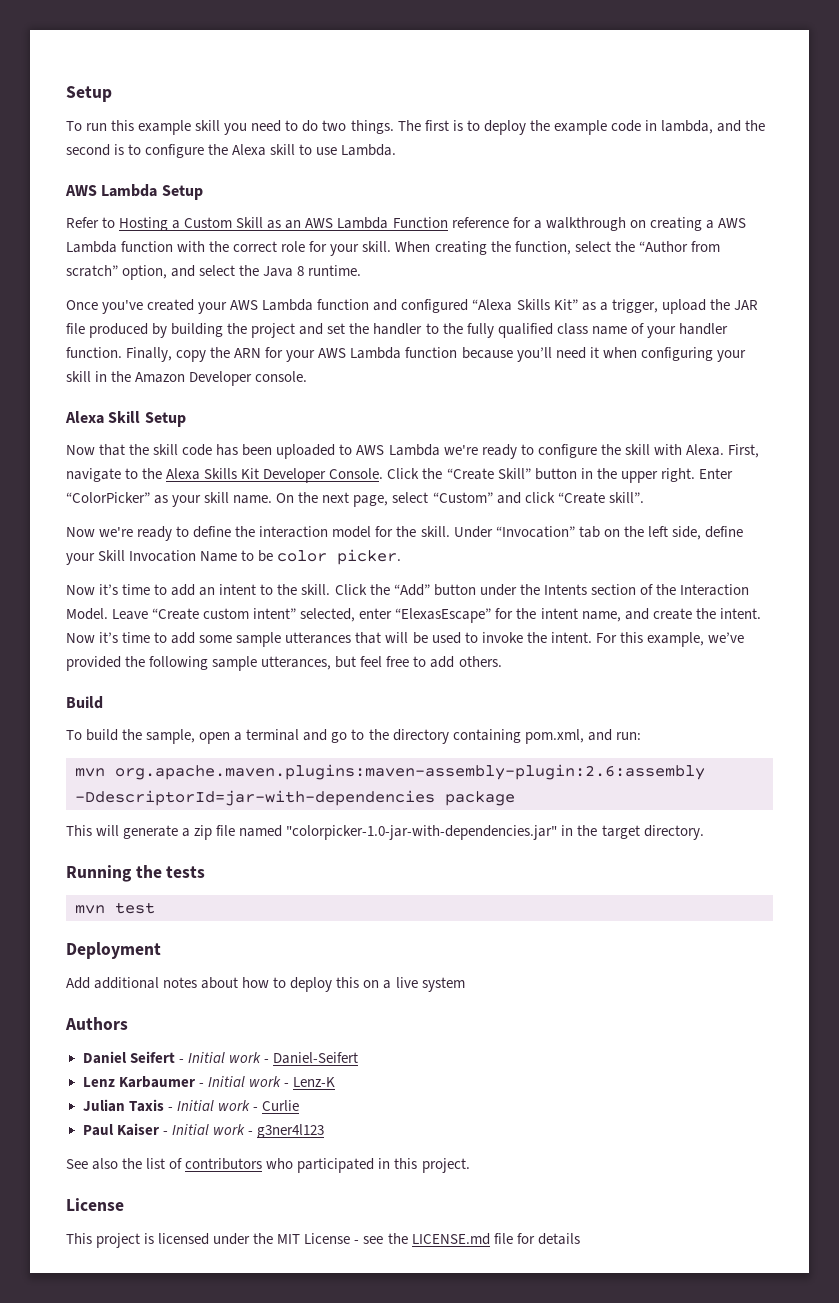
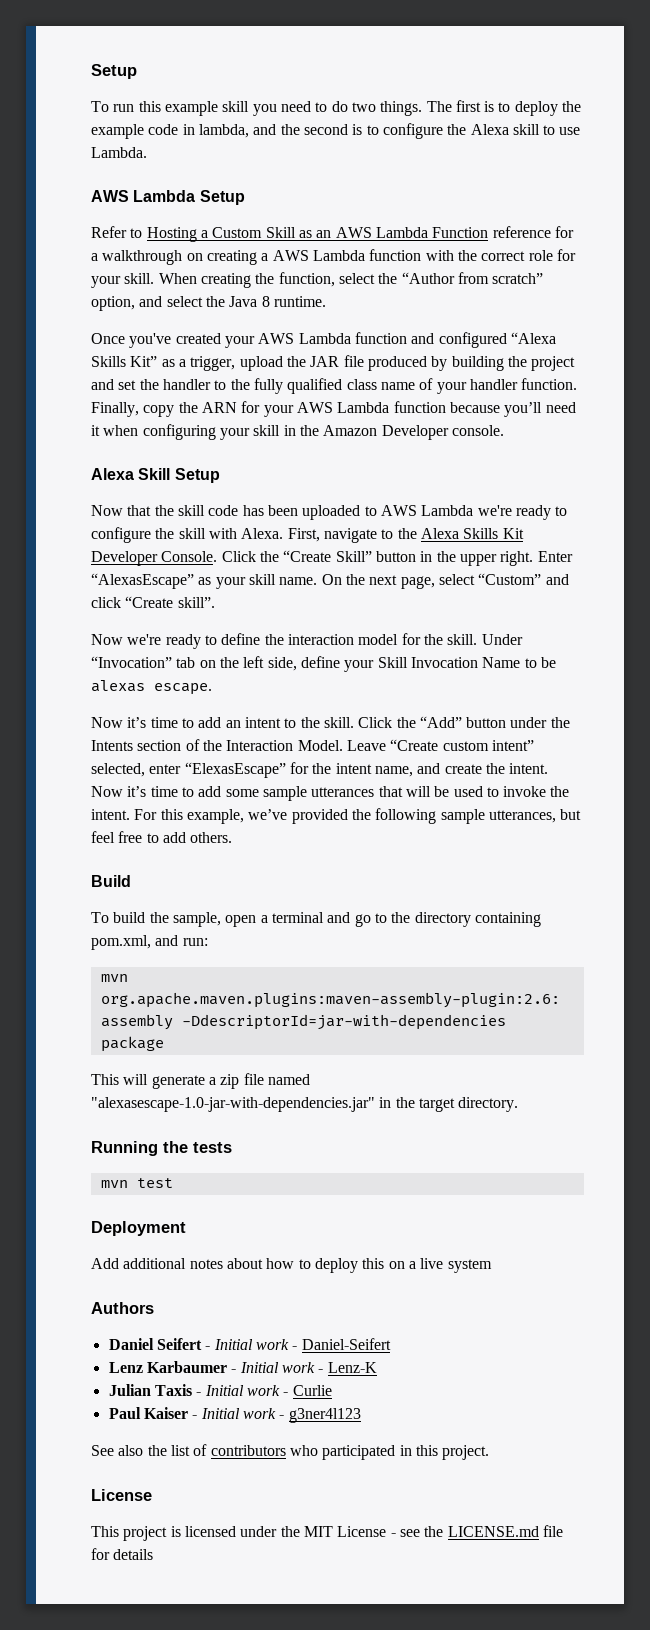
- Enter “ColorPicker” as your skill name.
+ Enter “AlexasEscape” as your skill name.
- Under “Invocation” tab on the left side, define your Skill Invocation Name to be color picker.
+ Under “Invocation” tab on the left side, define your Skill Invocation Name to be alexas escape.
- This will generate a zip file named "colorpicker-1.0-jar-with-dependencies.jar" in the target directory.
+ This will generate a zip file named "alexasescape-1.0-jar-with-dependencies.jar" in the target directory.

